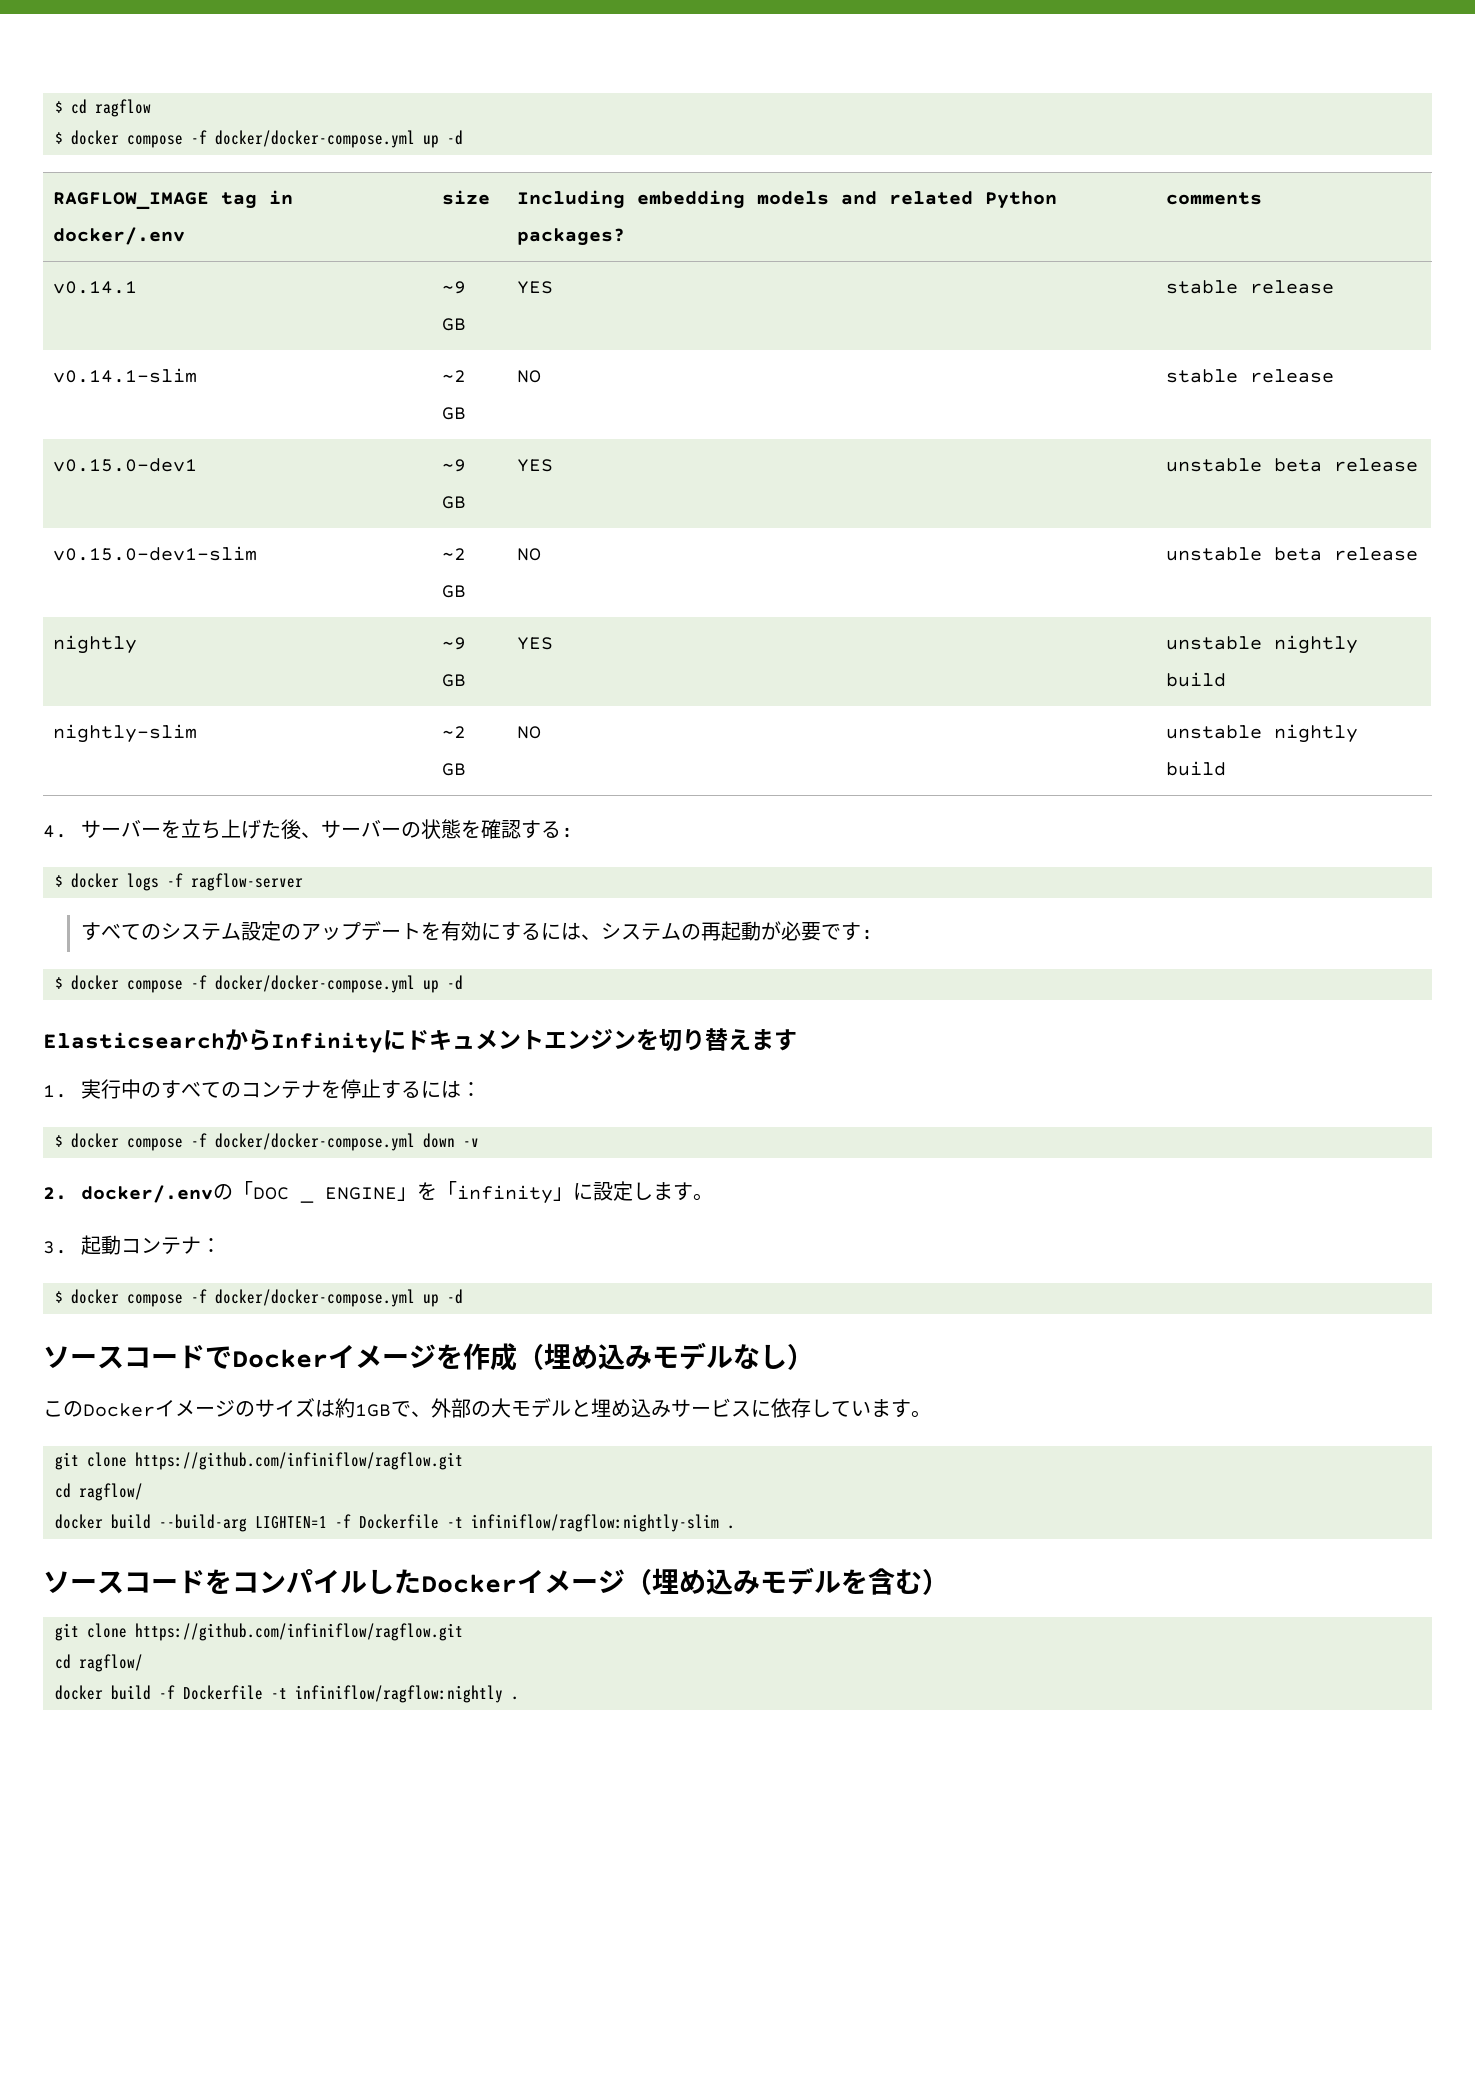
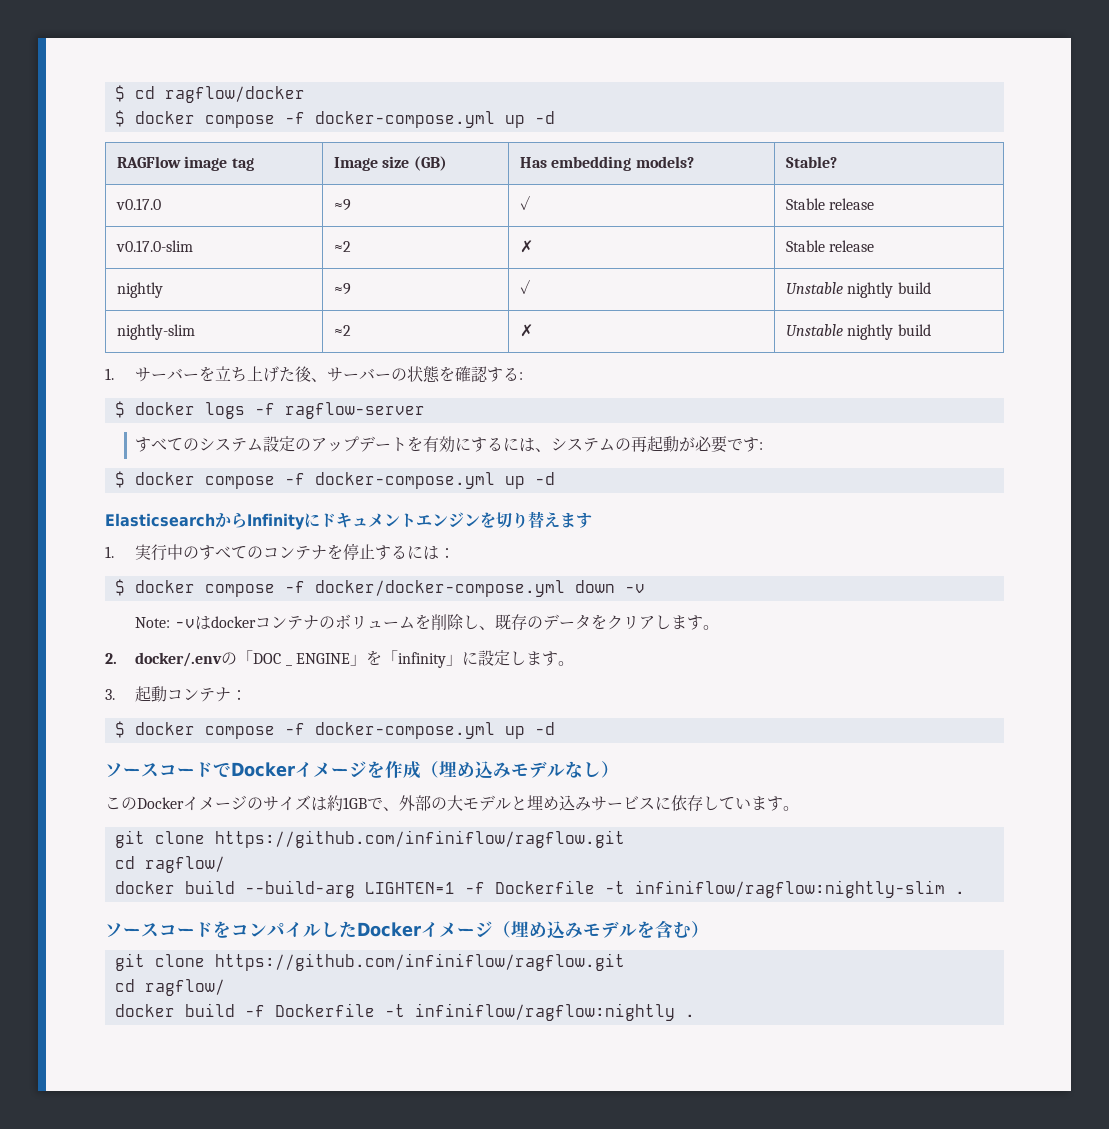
- $ cd ragflow
- $ docker compose -f docker/docker-compose.yml up -d
- RAGFLOW_IMAGE tag in docker/.env | size | Including embedding models and related Python packages? | comments
- v0.14.1 | ~9 GB | YES | stable release
- v0.14.1-slim | ~2 GB | NO | stable release
- v0.15.0-dev1 | ~9 GB | YES | unstable beta release
- v0.15.0-dev1-slim | ~2 GB | NO | unstable beta release
- nightly | ~9 GB | YES | unstable nightly build
+ $ cd ragflow/docker
+ $ docker compose -f docker-compose.yml up -d
+ RAGFlow image tag | Image size (GB) | Has embedding models? | Stable?
+ v0.17.0 | ≈9 | ✓ | Stable release
+ v0.17.0-slim | ≈2 | ✗ | Stable release
+ nightly | ≈9 | ✓ | Unstable nightly build
- nightly-slim | ~2 GB | NO | unstable nightly build
- 4.サーバーを立ち上げた後、サーバーの状態を確認する:
+ nightly-slim | ≈2 | ✗ | Unstable nightly build
+ 1.サーバーを立ち上げた後、サーバーの状態を確認する:
  すべてのシステム設定のアップデートを有効にするには、システムの再起動が必要です:
- $ docker compose -f docker/docker-compose.yml up -d
+ $ docker compose -f docker-compose.yml up -d
+ Note: -vはdockerコンテナのボリュームを削除し、既存のデータをクリアします。
  3.起動コンテナ：
- $ docker compose -f docker/docker-compose.yml up -d
+ $ docker compose -f docker-compose.yml up -d

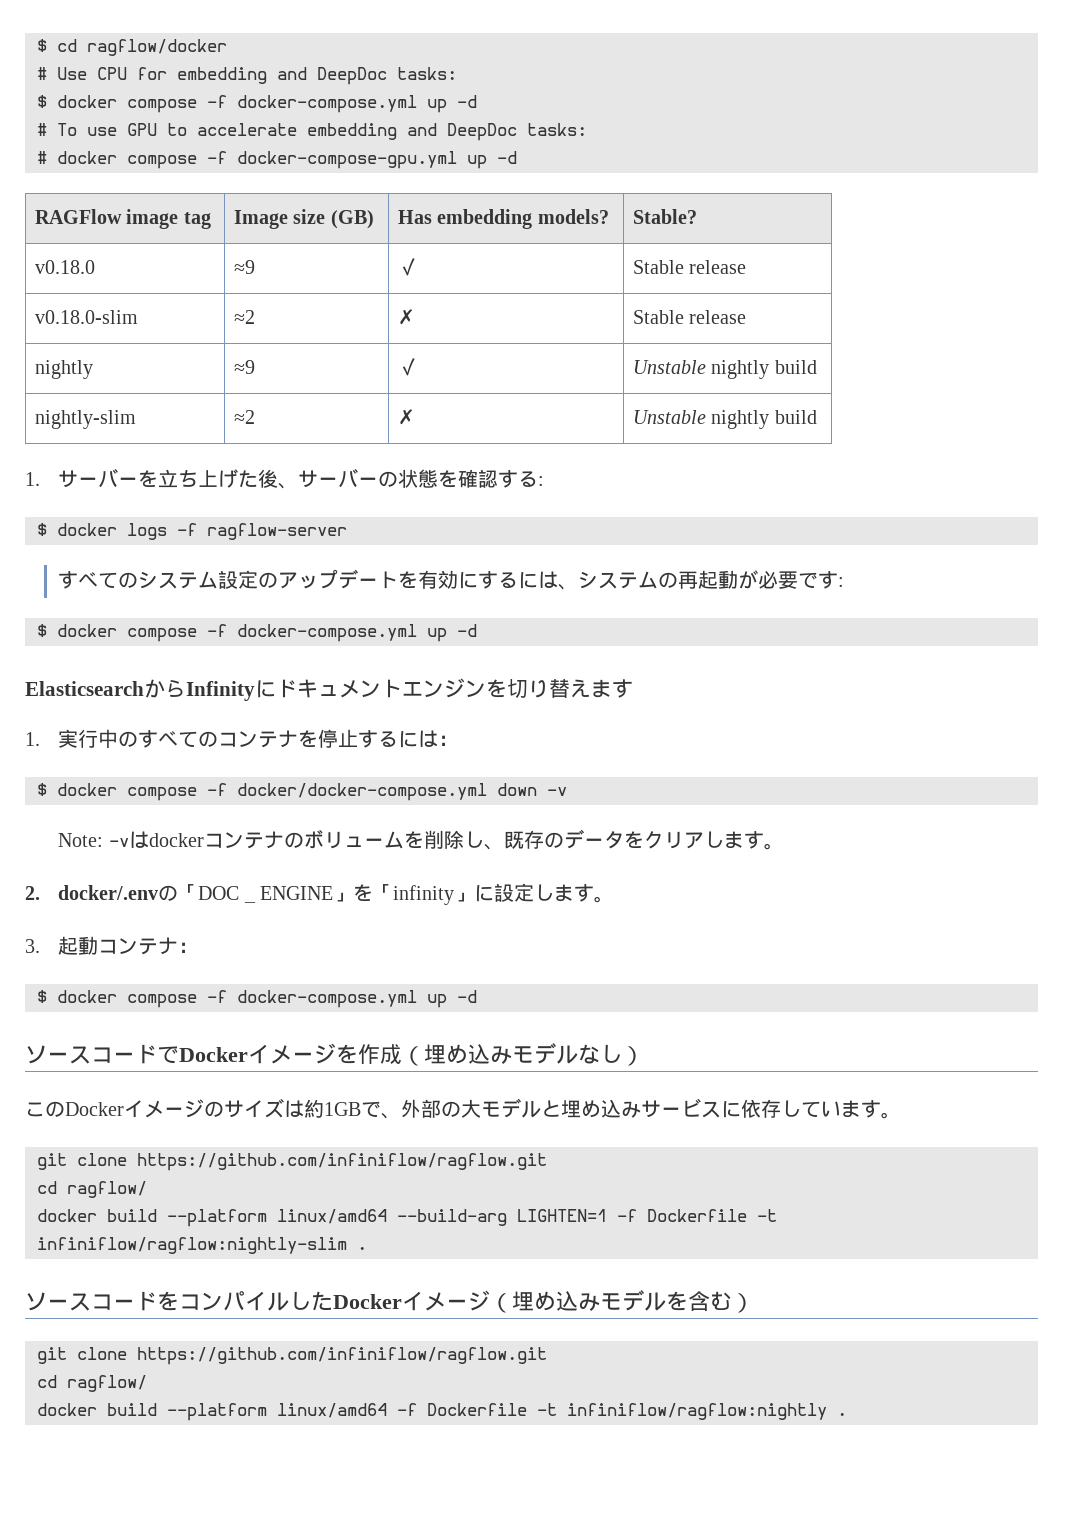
  $ cd ragflow/docker
+ # Use CPU for embedding and DeepDoc tasks:
  $ docker compose -f docker-compose.yml up -d
+ # To use GPU to accelerate embedding and DeepDoc tasks:
+ # docker compose -f docker-compose-gpu.yml up -d
- v0.17.0 | ≈9 | ✓ | Stable release
+ v0.18.0 | ≈9 | ✓ | Stable release
- v0.17.0-slim | ≈2 | ✗ | Stable release
+ v0.18.0-slim | ≈2 | ✗ | Stable release
- docker build --build-arg LIGHTEN=1 -f Dockerfile -t infiniflow/ragflow:nightly-slim .
+ docker build --platform linux/amd64 --build-arg LIGHTEN=1 -f Dockerfile -t infiniflow/ragflow:nightly-slim .
- docker build -f Dockerfile -t infiniflow/ragflow:nightly .
+ docker build --platform linux/amd64 -f Dockerfile -t infiniflow/ragflow:nightly .

